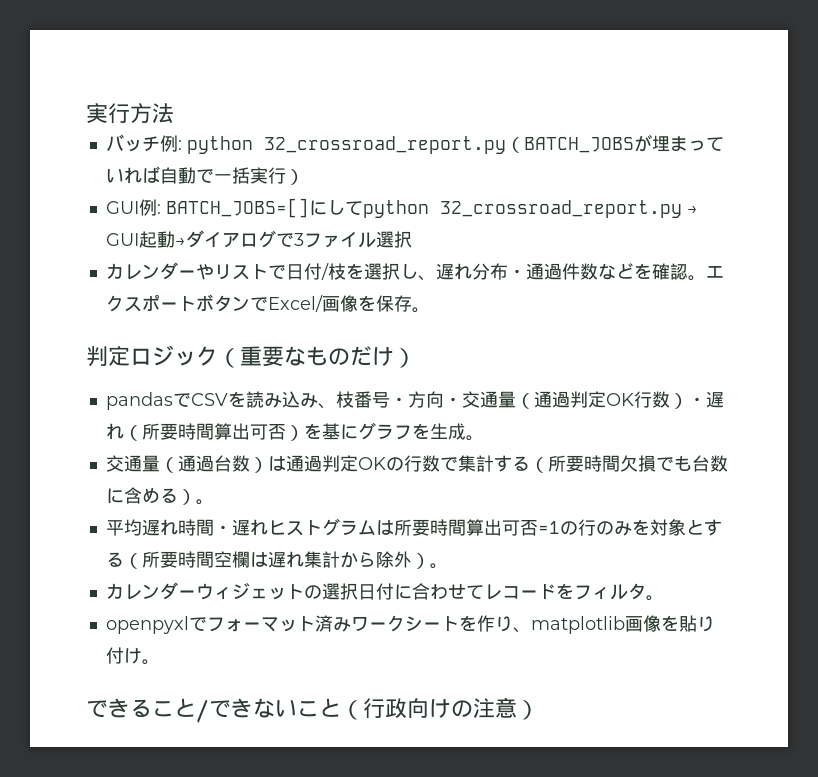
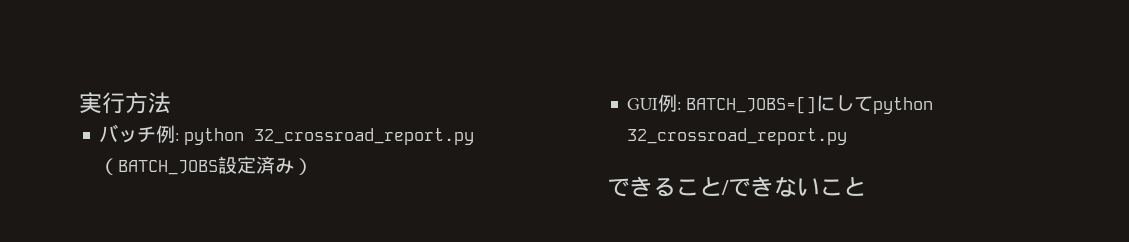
- バッチ例: python 32_crossroad_report.py（BATCH_JOBSが埋まっていれば自動で一括実行）
+ バッチ例: python 32_crossroad_report.py（BATCH_JOBS設定済み）
- GUI例: BATCH_JOBS=[]にしてpython 32_crossroad_report.py → GUI起動→ダイアログで3ファイル選択
- カレンダーやリストで日付/枝を選択し、遅れ分布・通過件数などを確認。エクスポートボタンでExcel/画像を保存。
- 判定ロジック（重要なものだけ）
- pandasでCSVを読み込み、枝番号・方向・交通量（通過判定OK行数）・遅れ（所要時間算出可否）を基にグラフを生成。
- 交通量（通過台数）は通過判定OKの行数で集計する（所要時間欠損でも台数に含める）。
- 平均遅れ時間・遅れヒストグラムは所要時間算出可否=1の行のみを対象とする（所要時間空欄は遅れ集計から除外）。
- カレンダーウィジェットの選択日付に合わせてレコードをフィルタ。
- openpyxlでフォーマット済みワークシートを作り、matplotlib画像を貼り付け。
+ GUI例: BATCH_JOBS=[]にしてpython 32_crossroad_report.py
- できること/できないこと（行政向けの注意）
+ できること/できないこと

